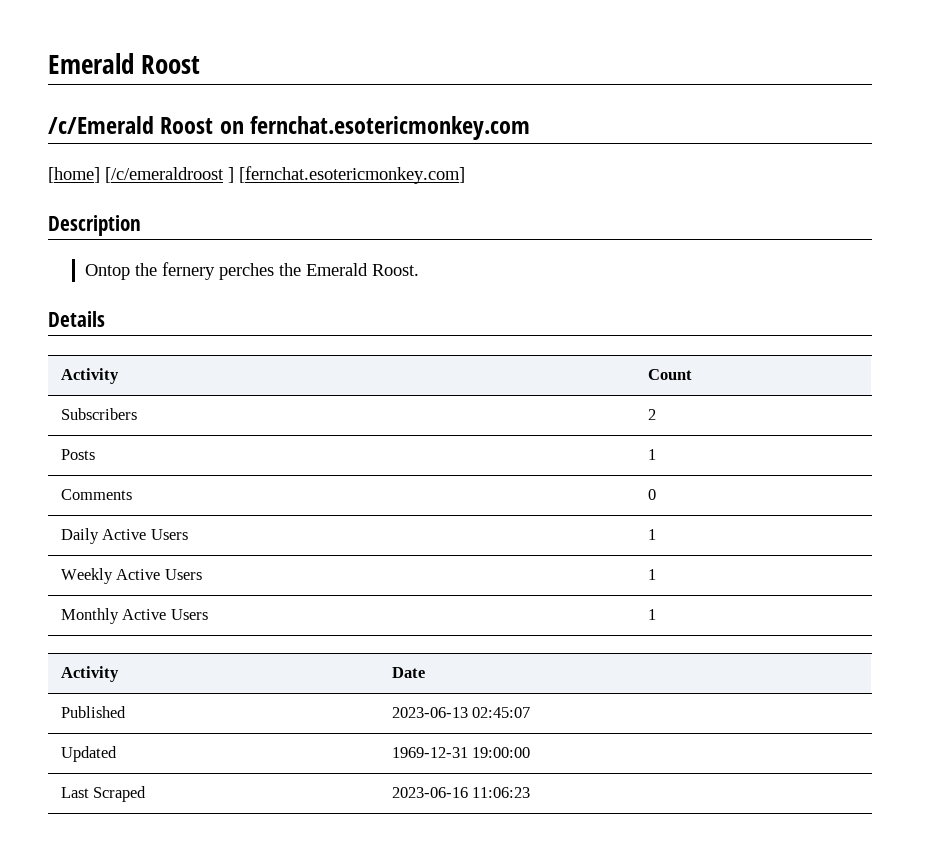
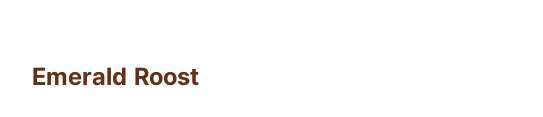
- /c/Emerald Roost on fernchat.esotericmonkey.com
- [home] [/c/emeraldroost ] [fernchat.esotericmonkey.com]
- Description
- Ontop the fernery perches the Emerald Roost.
- Details
- Activity | Count
- Subscribers | 2
- Posts | 1
- Comments | 0
- Daily Active Users | 1
- Weekly Active Users | 1
- Monthly Active Users | 1
- Activity | Date
- Published | 2023-06-13 02:45:07
- Updated | 1969-12-31 19:00:00
- Last Scraped | 2023-06-16 11:06:23

